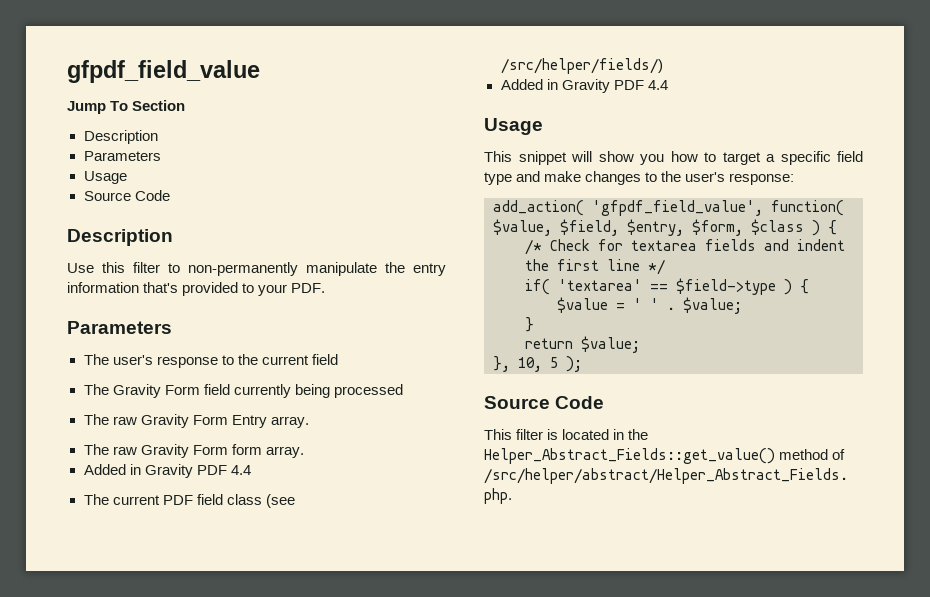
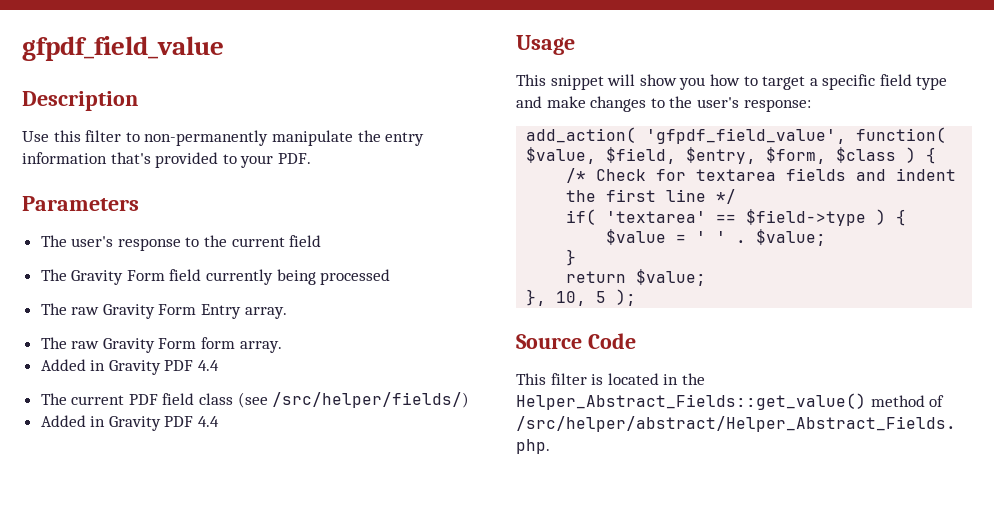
- Jump To Section
- Description
- Parameters
- Usage
- Source Code

